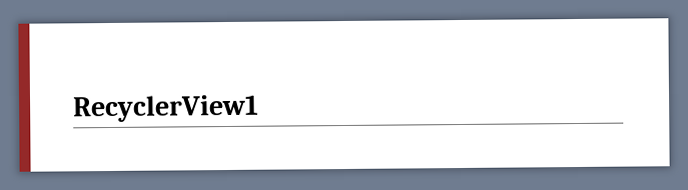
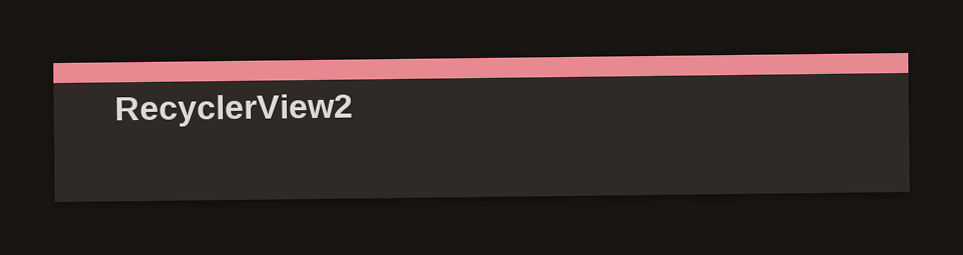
- RecyclerView1
+ RecyclerView2

